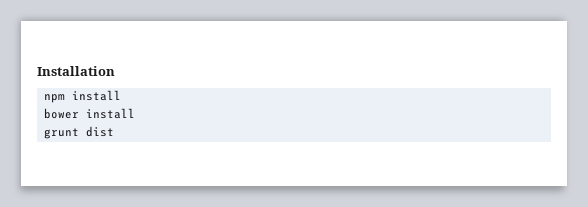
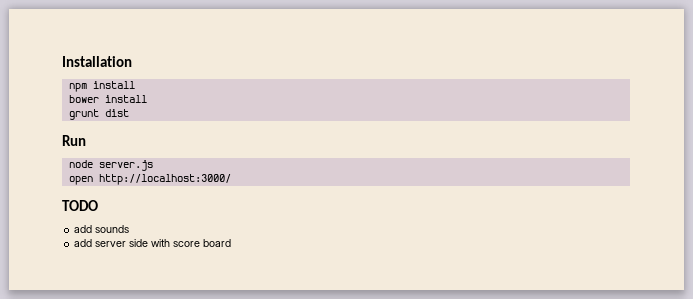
+ Run
+ node server.js
+ open http://localhost:3000/
+ TODO
+ add sounds
+ add server side with score board

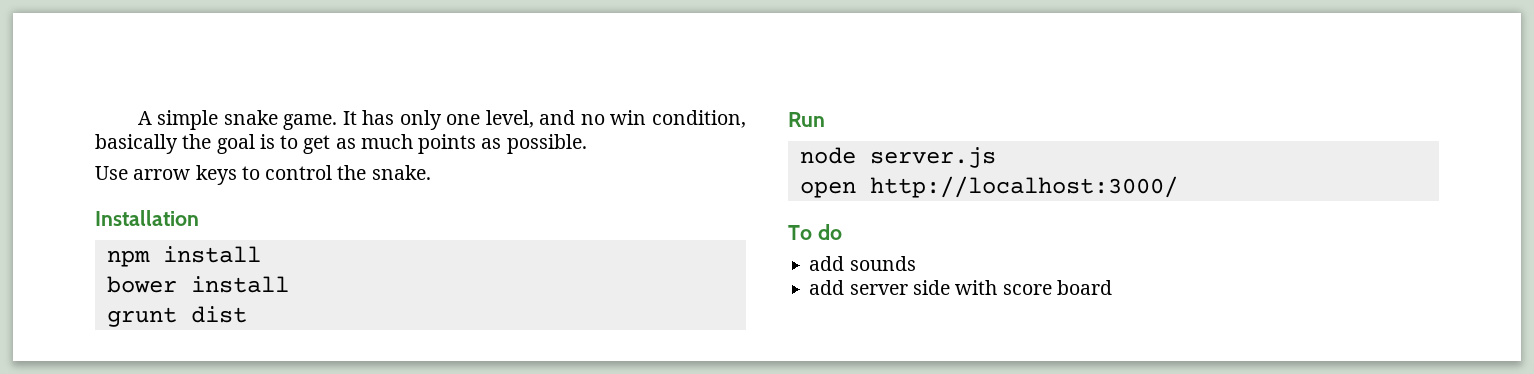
+ A simple snake game. It has only one level, and no win condition, basically the goal is to get as much points as possible.
+ Use arrow keys to control the snake.
- TODO
+ To do

